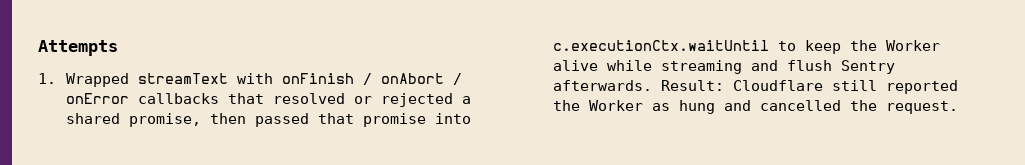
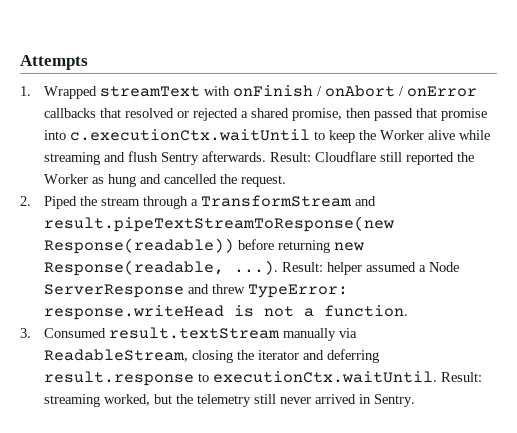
+ 2. Piped the stream through a TransformStream and result.pipeTextStreamToResponse(new Response(readable)) before returning new Response(readable, ...). Result: helper assumed a Node ServerResponse and threw TypeError: response.writeHead is not a function.
+ 3. Consumed result.textStream manually via ReadableStream, closing the iterator and deferring result.response to executionCtx.waitUntil. Result: streaming worked, but the telemetry still never arrived in Sentry.

